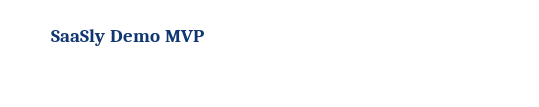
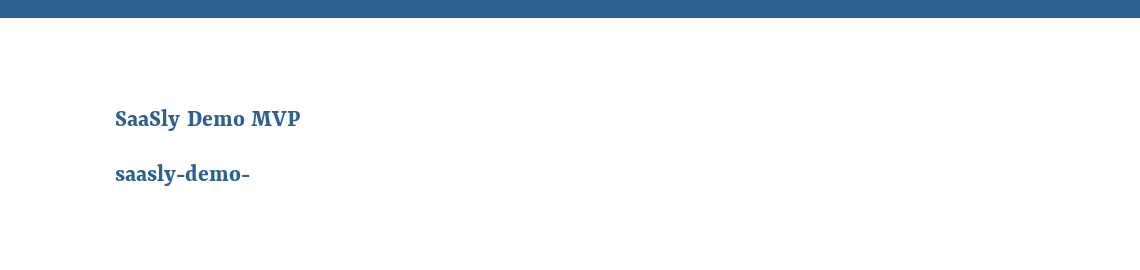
+ saasly-demo-

